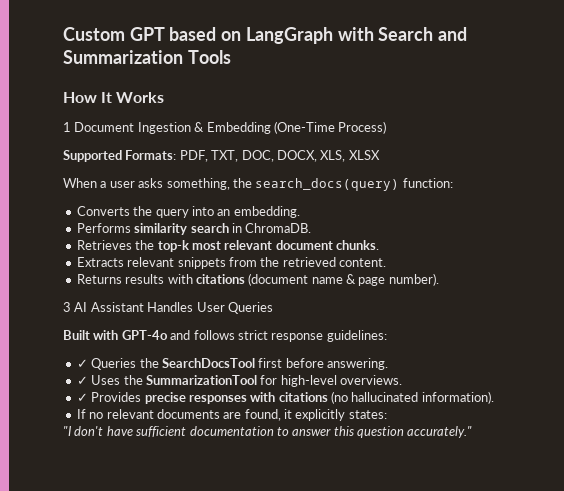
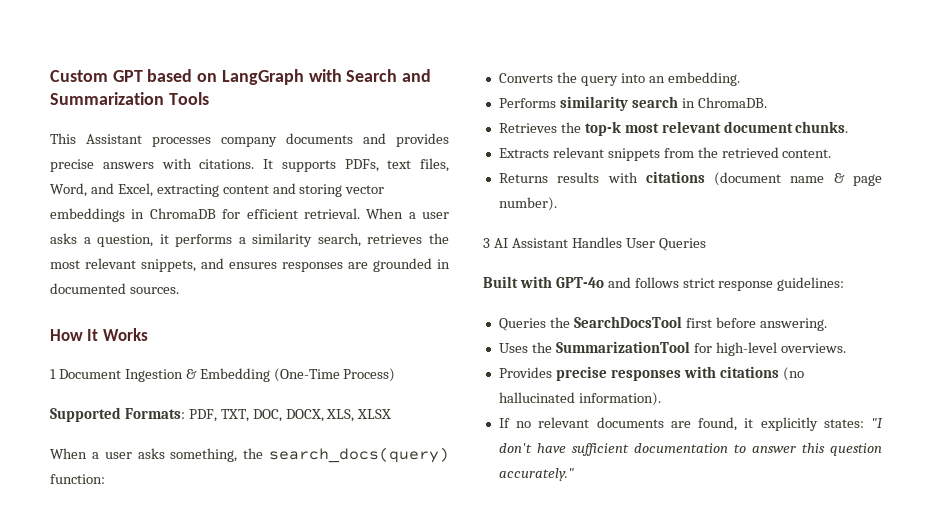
+ This Assistant processes company documents and provides precise answers with citations. It supports PDFs, text files, Word, and Excel, extracting content and storing vector embeddings in ChromaDB for efficient retrieval. When a user asks a question, it performs a similarity search, retrieves the most relevant snippets, and ensures responses are grounded in documented sources.
- ✓ Queries the SearchDocsTool first before answering.
+ Queries the SearchDocsTool first before answering.
- ✓ Uses the SummarizationTool for high-level overviews.
+ Uses the SummarizationTool for high-level overviews.
- ✓ Provides precise responses with citations (no hallucinated information).
+ Provides precise responses with citations (no hallucinated information).
- If no relevant documents are found, it explicitly states:
- "I don't have sufficient documentation to answer this question accurately."
+ If no relevant documents are found, it explicitly states: "I don't have sufficient documentation to answer this question accurately."

